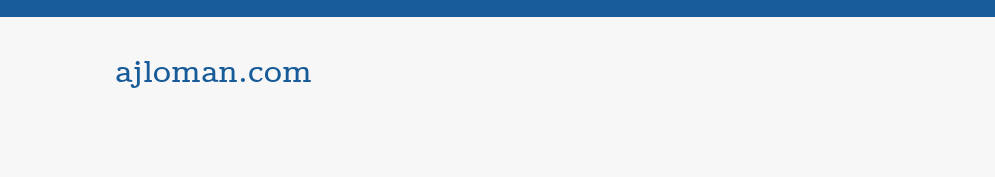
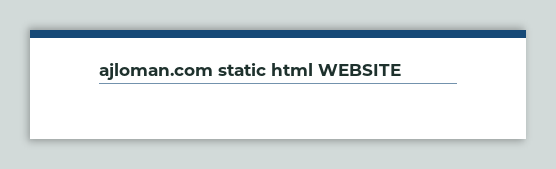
- ajloman.com
+ ajloman.com static html WEBSITE

